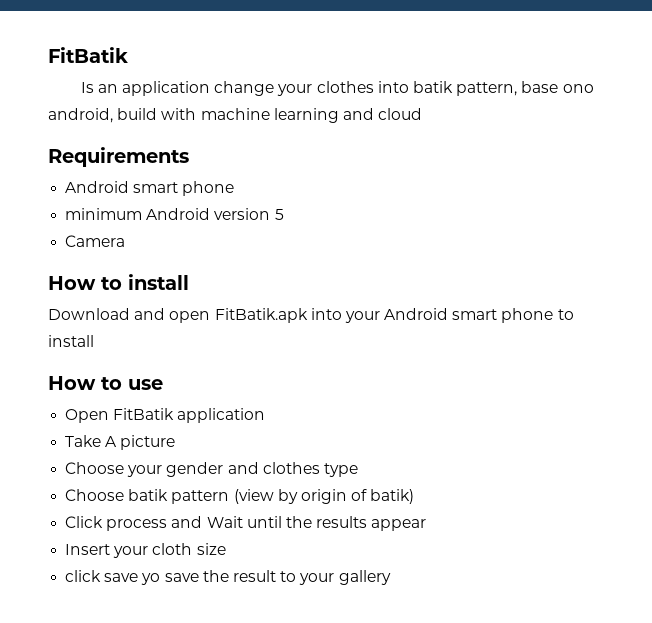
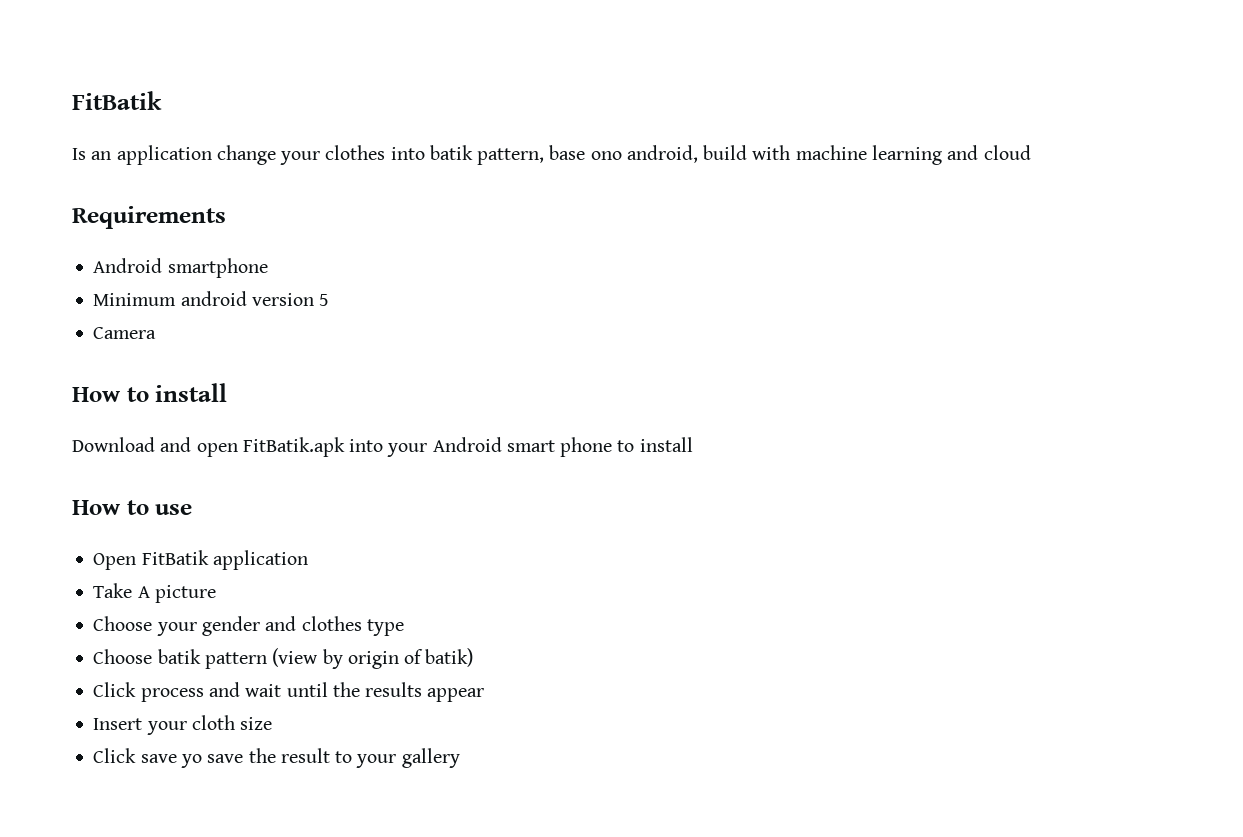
  Requirements
- Android smart phone
- minimum Android version 5
+ Android smartphone
+ Minimum android version 5
- Click process and Wait until the results appear
+ Click process and wait until the results appear
- click save yo save the result to your gallery
+ Click save yo save the result to your gallery

